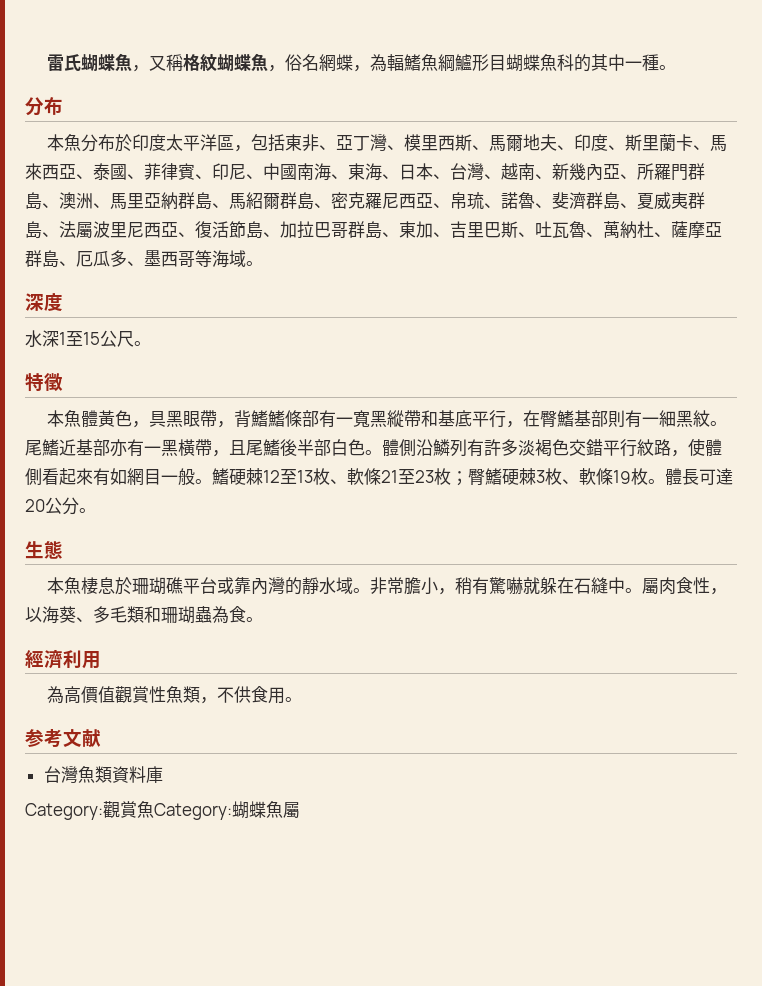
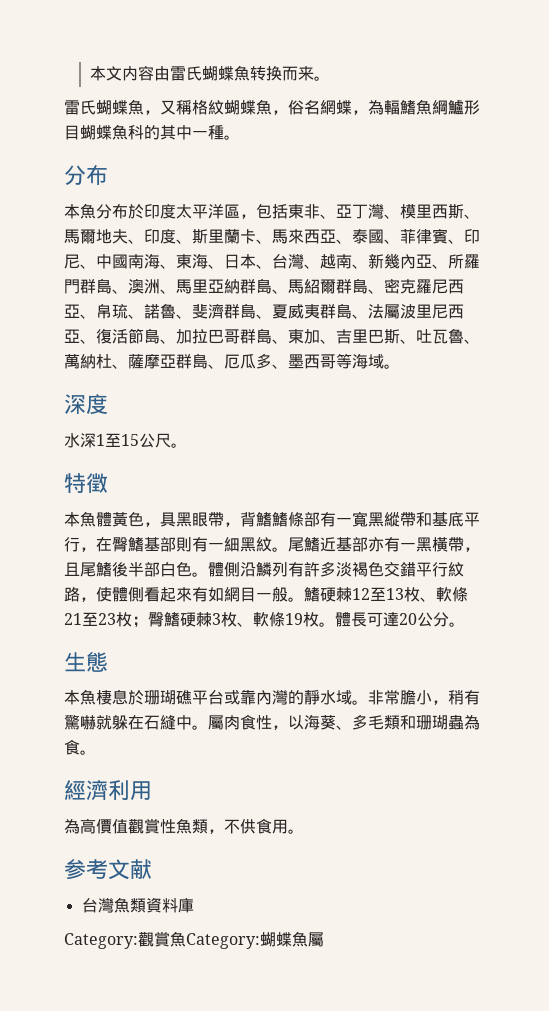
+ 本文内容由雷氏蝴蝶魚转换而来。

